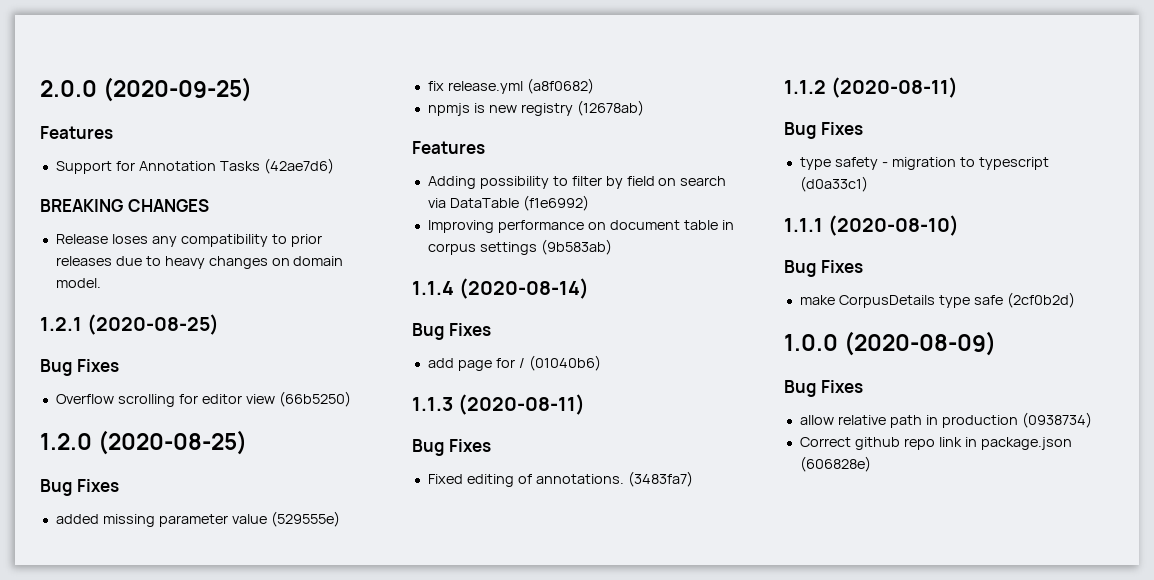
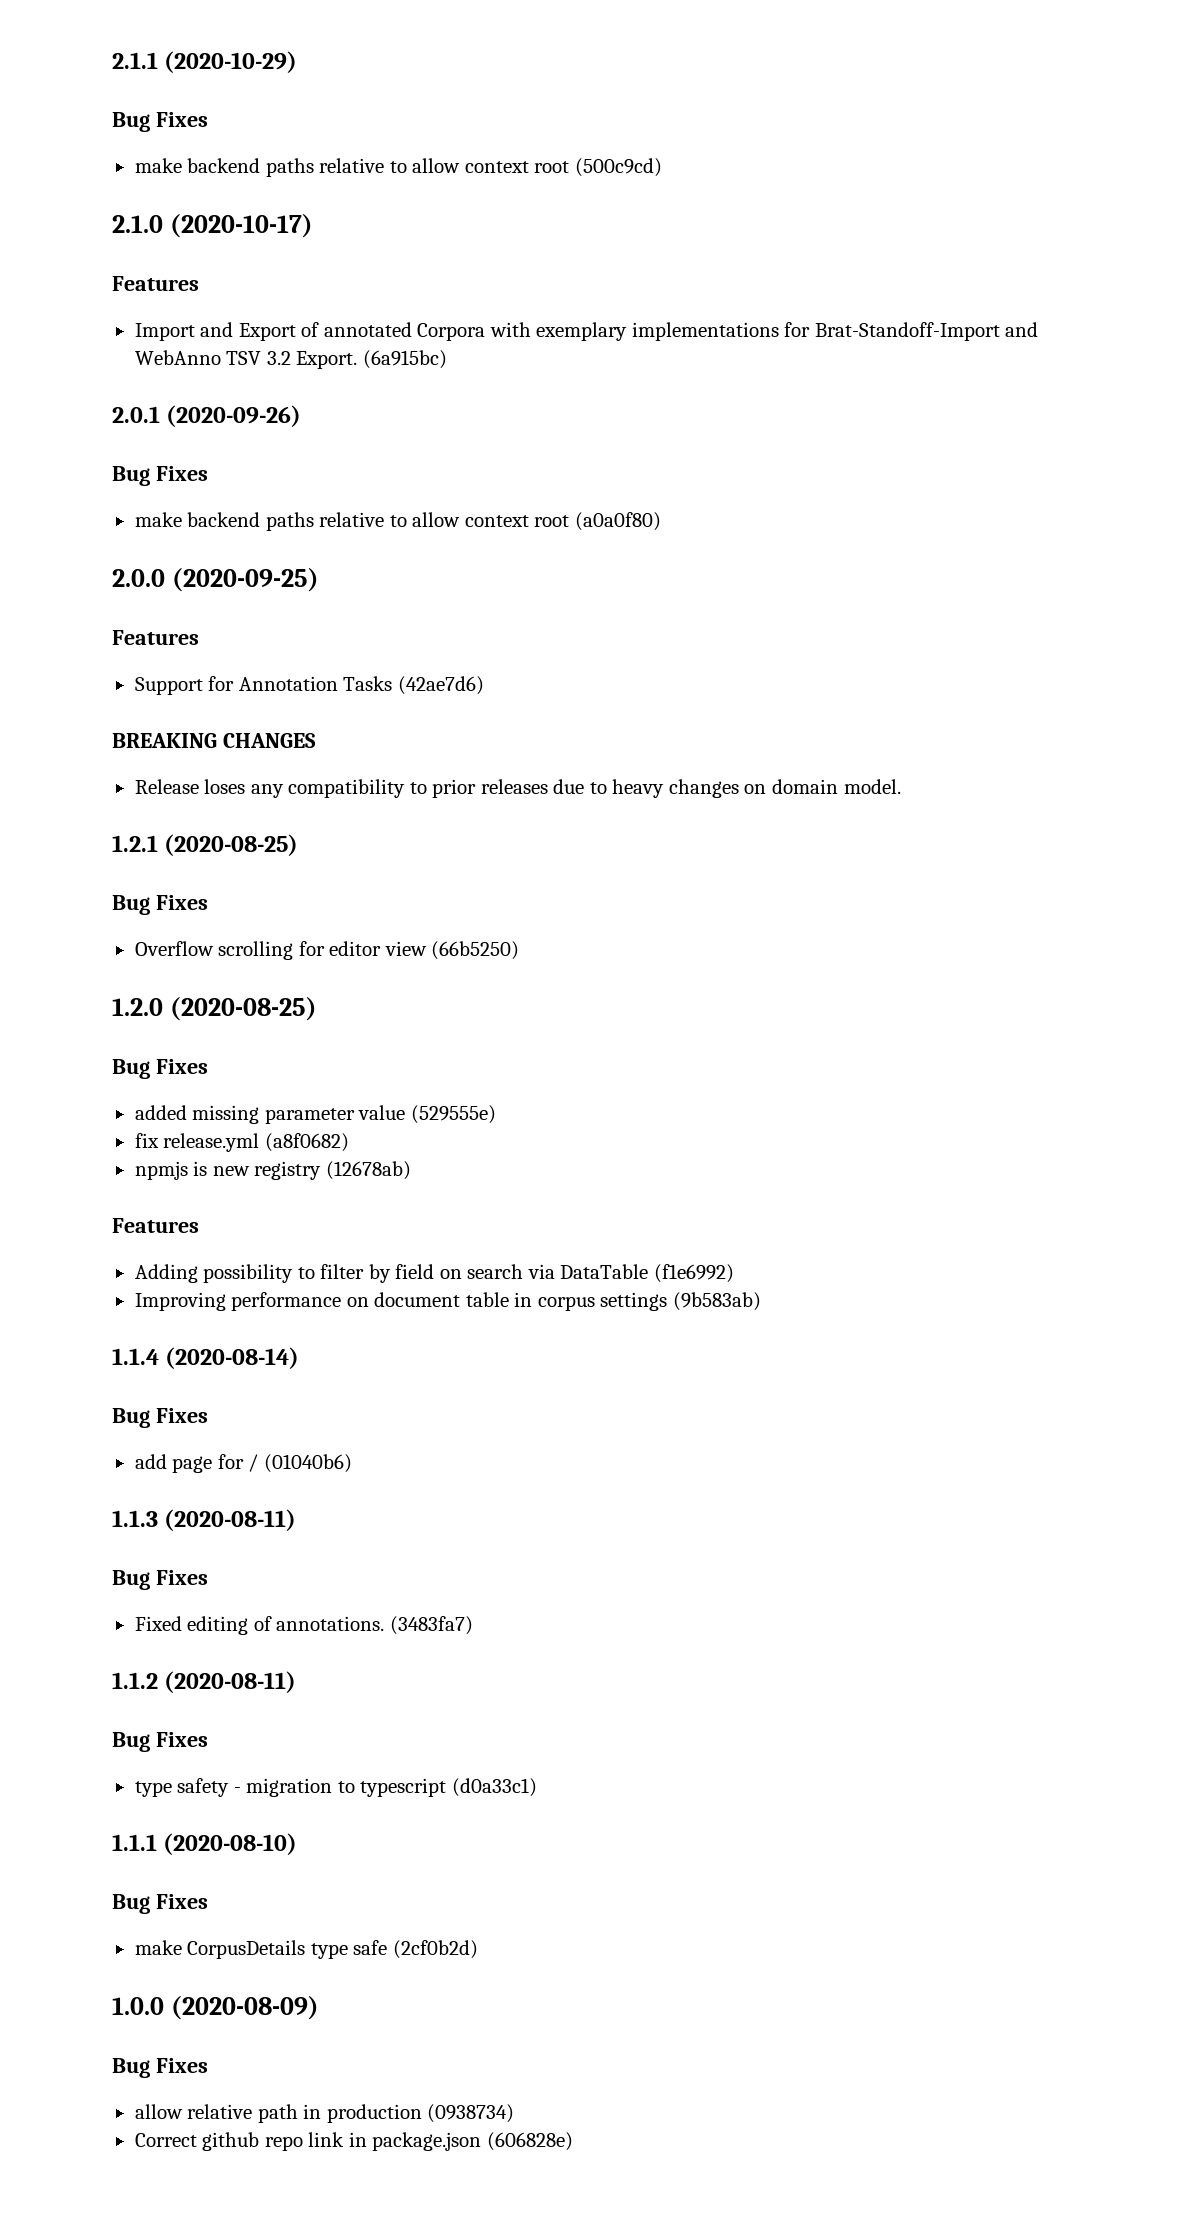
+ 2.1.1 (2020-10-29)
+ Bug Fixes
+ make backend paths relative to allow context root (500c9cd)
+ 2.1.0 (2020-10-17)
+ Features
+ Import and Export of annotated Corpora with exemplary implementations for Brat-Standoff-Import and WebAnno TSV 3.2 Export. (6a915bc)
+ 2.0.1 (2020-09-26)
+ Bug Fixes
+ make backend paths relative to allow context root (a0a0f80)

